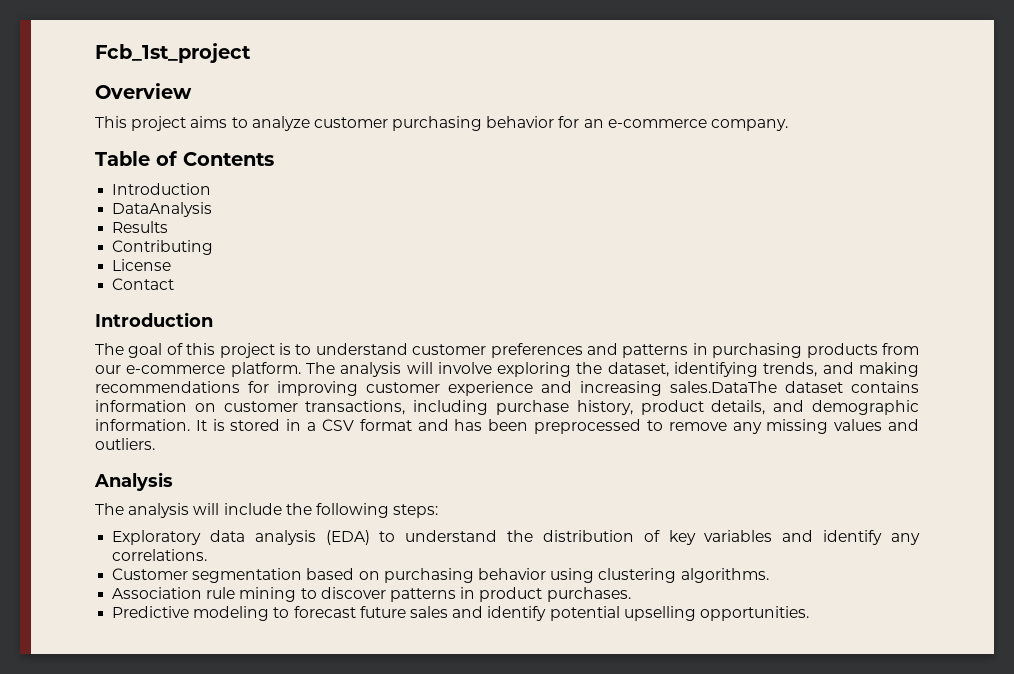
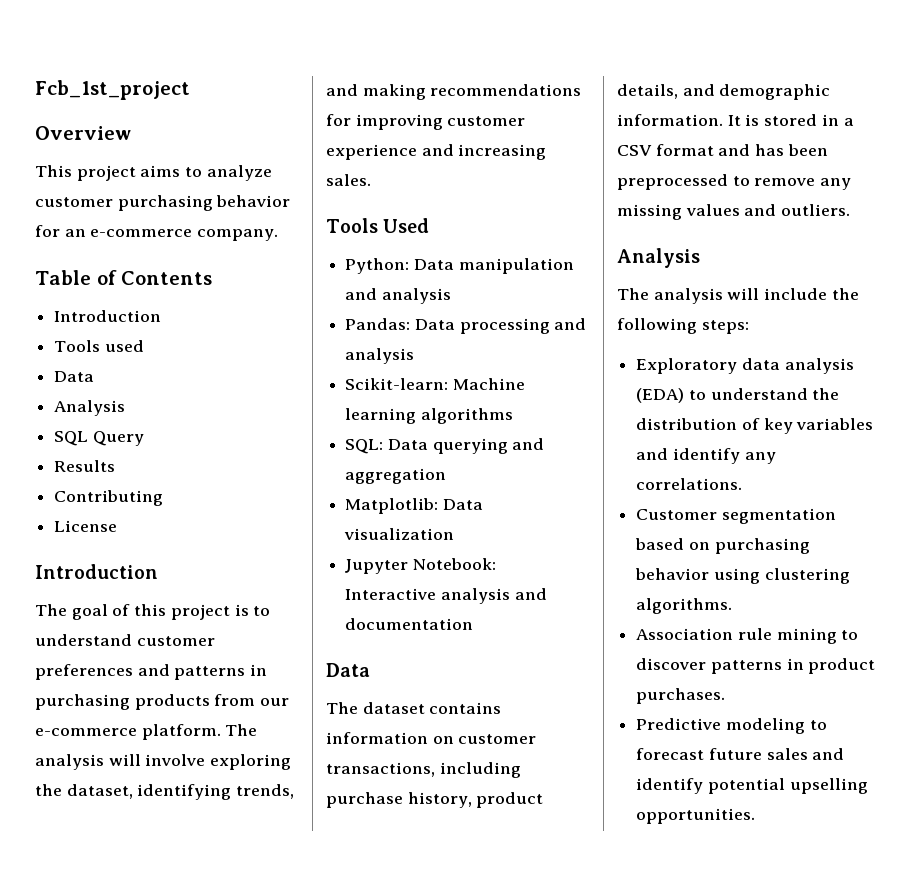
- DataAnalysis
+ Tools used
+ Data
+ Analysis
+ SQL Query
- Contact
- The analysis will involve exploring the dataset, identifying trends, and making recommendations for improving customer experience and increasing sales.DataThe dataset contains information on customer transactions, including purchase history, product details, and demographic information.
+ The analysis will involve exploring the dataset, identifying trends, and making recommendations for improving customer experience and increasing sales.
+ Tools Used
+ Python: Data manipulation and analysis
+ Pandas: Data processing and analysis
+ Scikit-learn: Machine learning algorithms
+ SQL: Data querying and aggregation
+ Matplotlib: Data visualization
+ Jupyter Notebook: Interactive analysis and documentation
+ Data
+ The dataset contains information on customer transactions, including purchase history, product details, and demographic information.

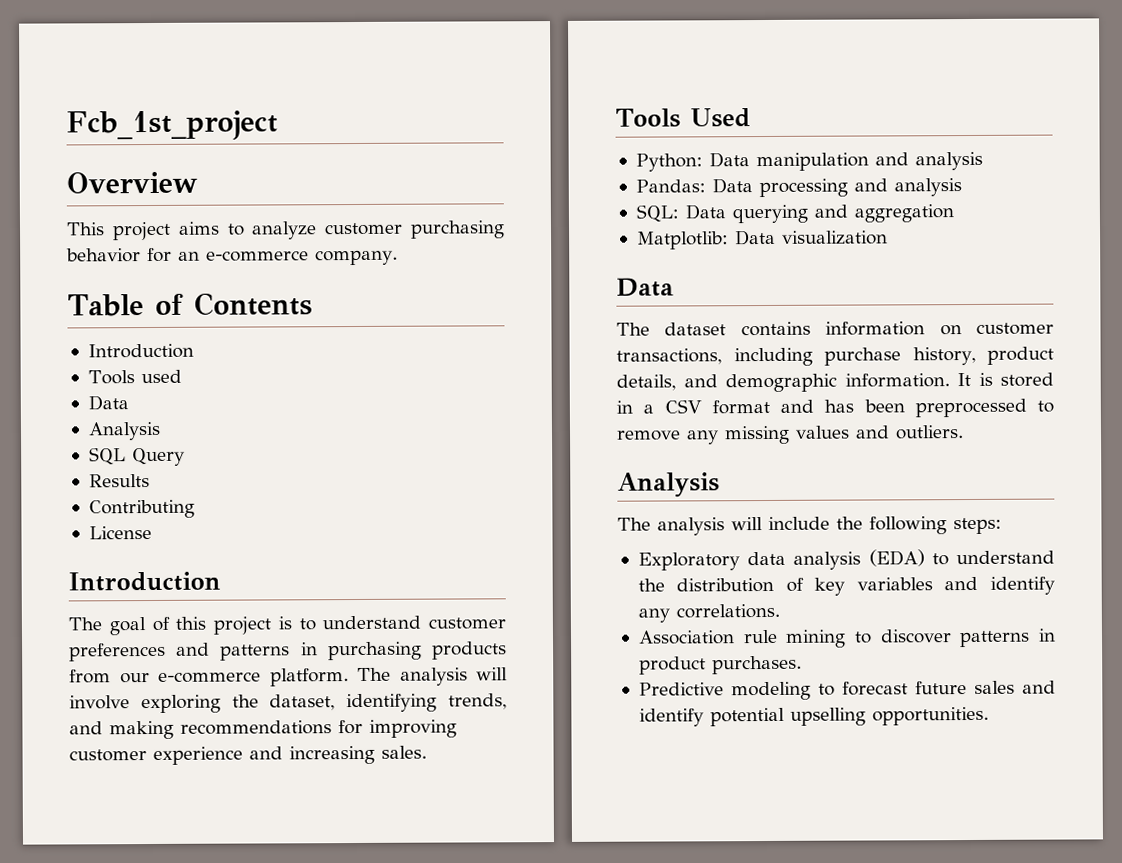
- Scikit-learn: Machine learning algorithms
- Jupyter Notebook: Interactive analysis and documentation
- Customer segmentation based on purchasing behavior using clustering algorithms.

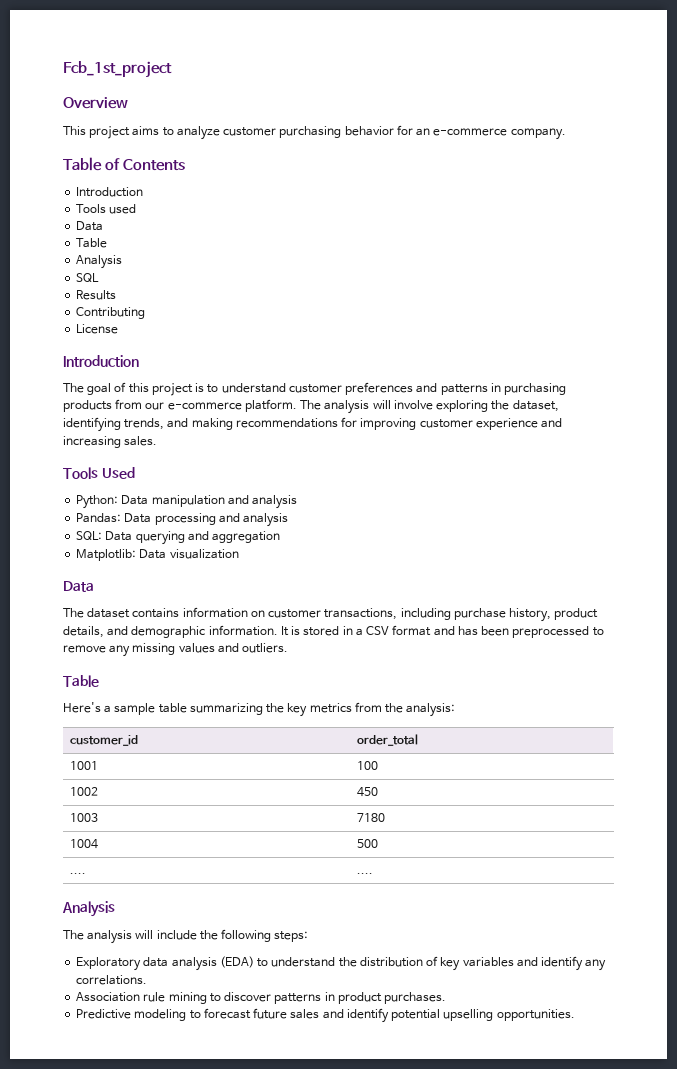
  Tools used
  Data
+ Table
- SQL Query
+ SQL
  It is stored in a CSV format and has been preprocessed to remove any missing values and outliers.
+ Table
+ Here's a sample table summarizing the key metrics from the analysis:
+ customer_id | order_total
+ 1001 | 100
+ 1002 | 450
+ 1003 | 7180
+ 1004 | 500
+ .... | ....

